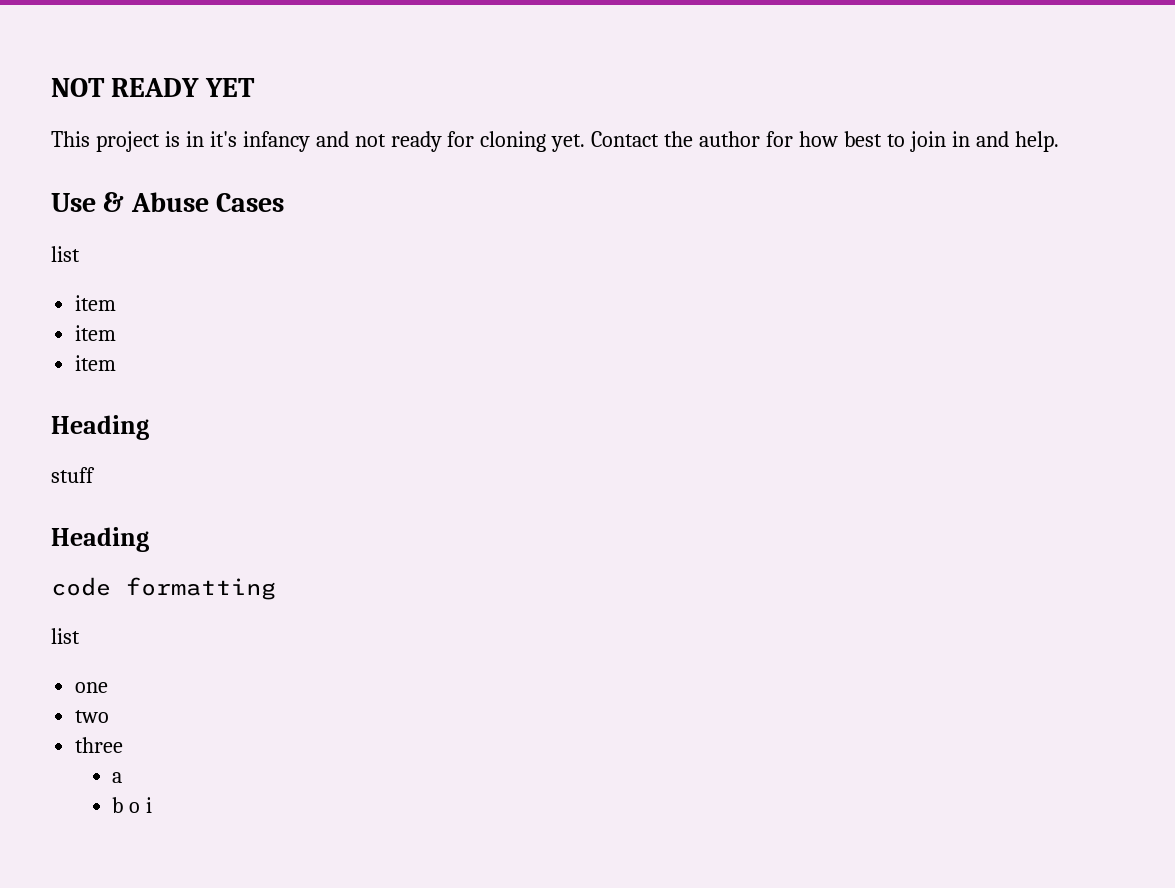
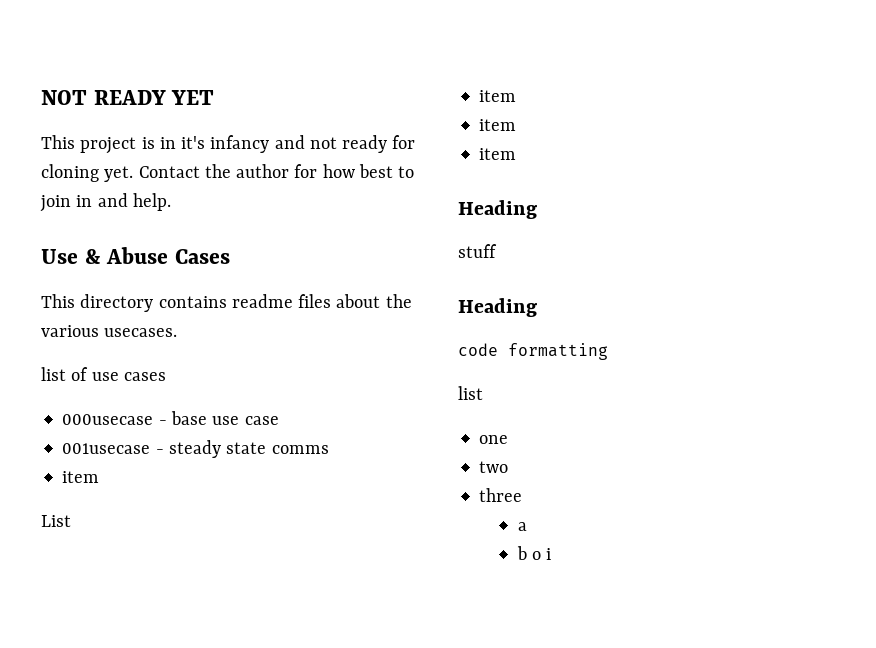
  Use & Abuse Cases
- list
+ This directory contains readme files about the various usecases.
+ list of use cases
+ 000usecase - base use case
+ 001usecase - steady state comms
+ item
+ List

